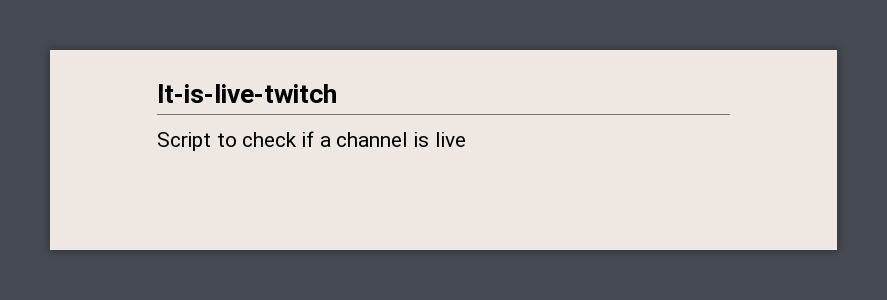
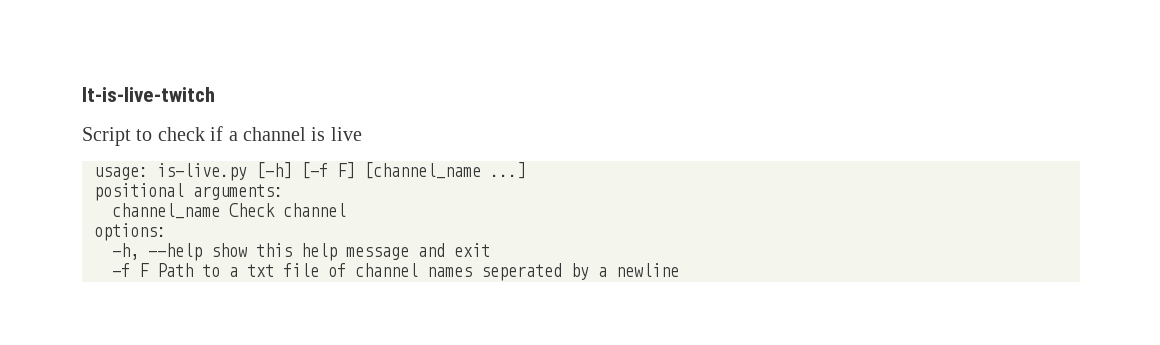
+ usage: is-live.py [-h] [-f F] [channel_name ...]
+ positional arguments:
+ channel_name Check channel
+ options:
+ -h, --help show this help message and exit
+ -f F Path to a txt file of channel names seperated by a newline

